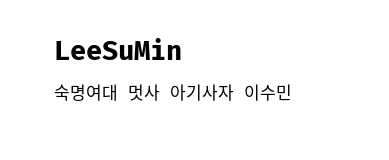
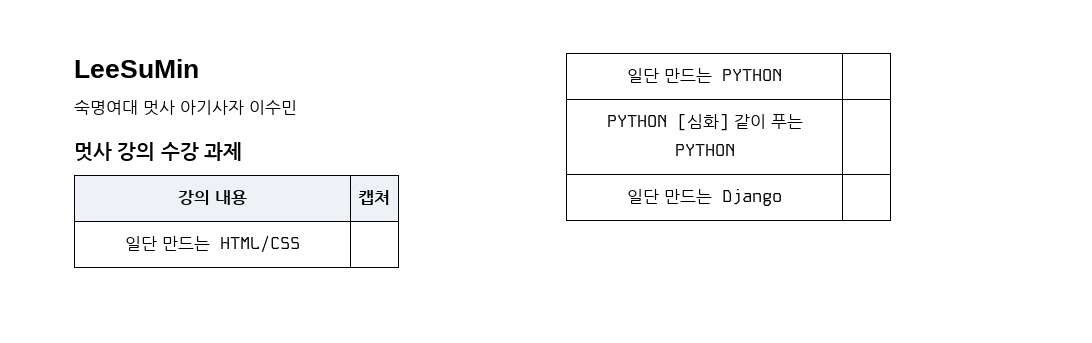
+ 멋사 강의 수강 과제
+ 강의 내용 | 캡쳐
+ 일단 만드는 HTML/CSS |
+ 일단 만드는 PYTHON |
+ PYTHON [심화] 같이 푸는 PYTHON |
+ 일단 만드는 Django |

